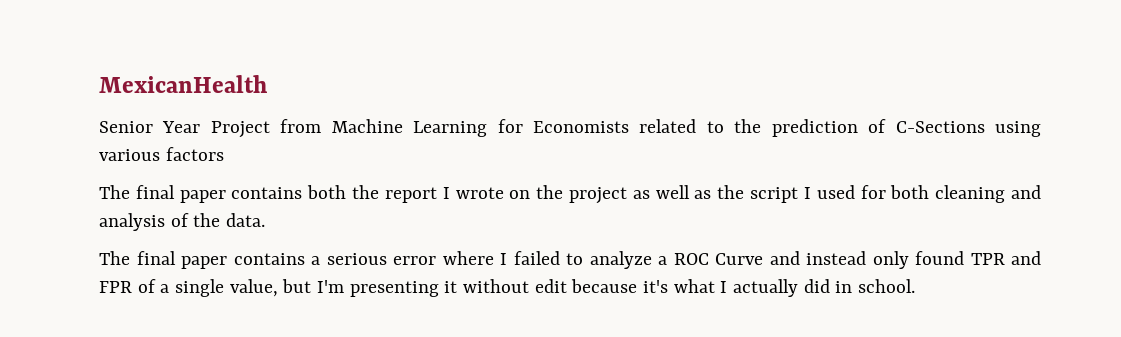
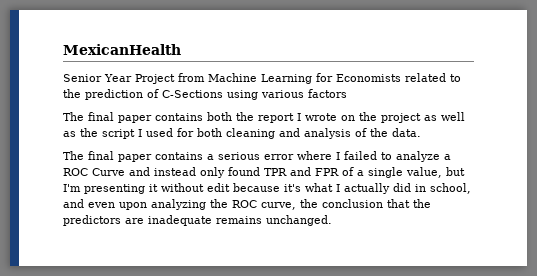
- The final paper contains a serious error where I failed to analyze a ROC Curve and instead only found TPR and FPR of a single value, but I'm presenting it without edit because it's what I actually did in school.
+ The final paper contains a serious error where I failed to analyze a ROC Curve and instead only found TPR and FPR of a single value, but I'm presenting it without edit because it's what I actually did in school, and even upon analyzing the ROC curve, the conclusion that the predictors are inadequate remains unchanged.

